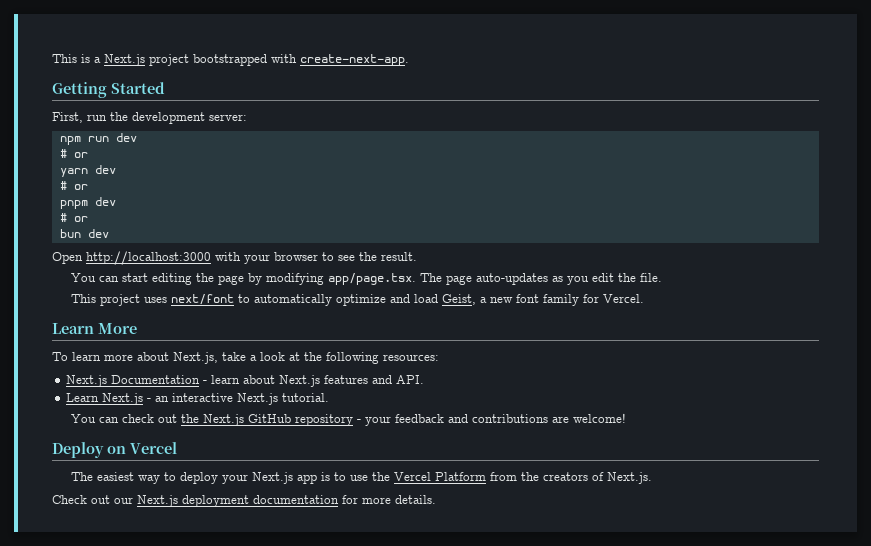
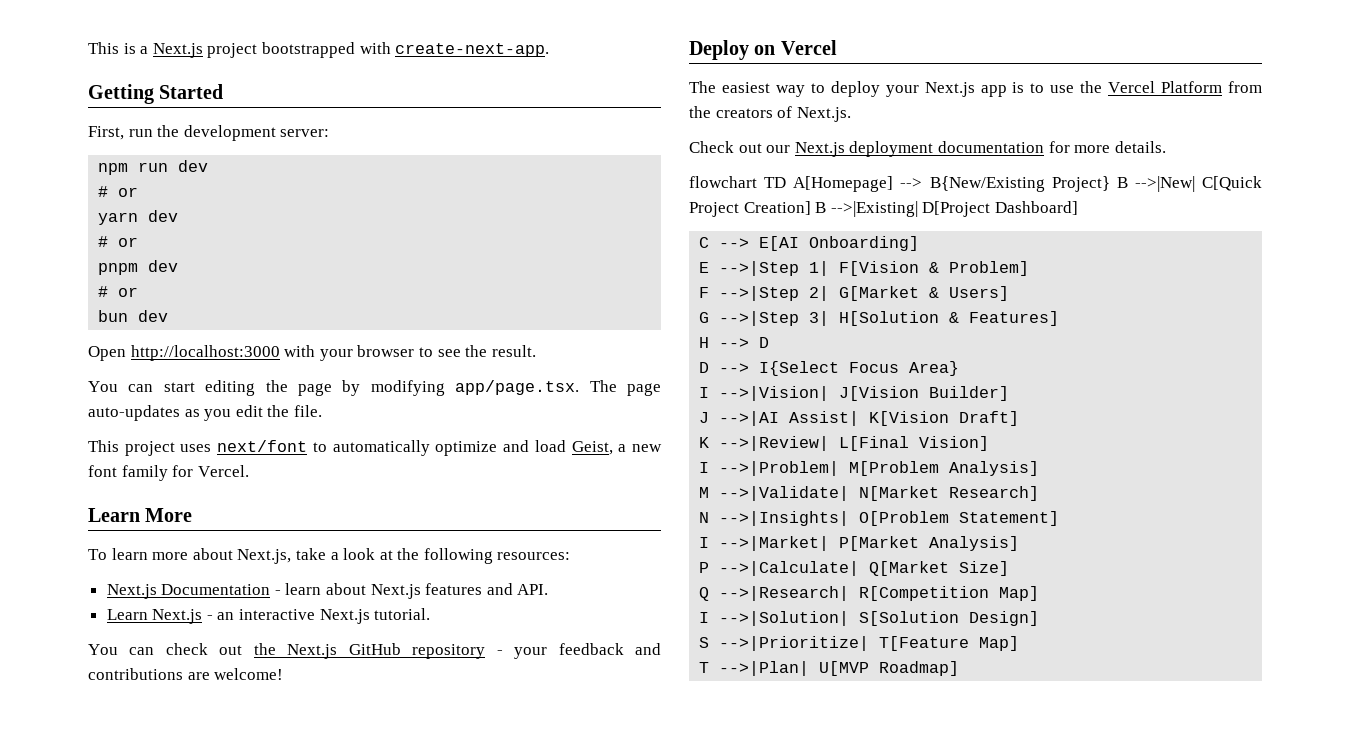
+ flowchart TD A[Homepage] --> B{New/Existing Project} B -->|New| C[Quick Project Creation] B -->|Existing| D[Project Dashboard]
+ C --> E[AI Onboarding]
+ E -->|Step 1| F[Vision & Problem]
+ F -->|Step 2| G[Market & Users]
+ G -->|Step 3| H[Solution & Features]
+ H --> D
+ D --> I{Select Focus Area}
+ I -->|Vision| J[Vision Builder]
+ J -->|AI Assist| K[Vision Draft]
+ K -->|Review| L[Final Vision]
+ I -->|Problem| M[Problem Analysis]
+ M -->|Validate| N[Market Research]
+ N -->|Insights| O[Problem Statement]
+ I -->|Market| P[Market Analysis]
+ P -->|Calculate| Q[Market Size]
+ Q -->|Research| R[Competition Map]
+ I -->|Solution| S[Solution Design]
+ S -->|Prioritize| T[Feature Map]
+ T -->|Plan| U[MVP Roadmap]

